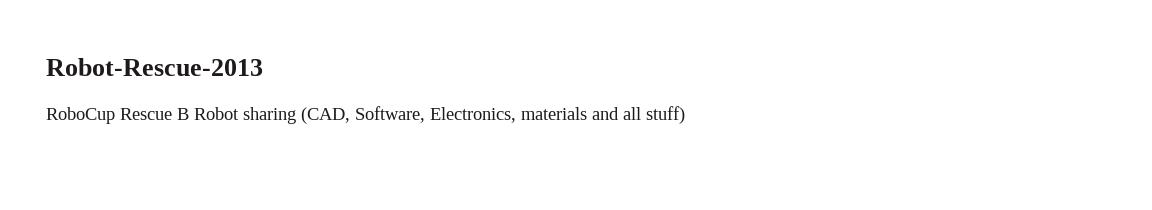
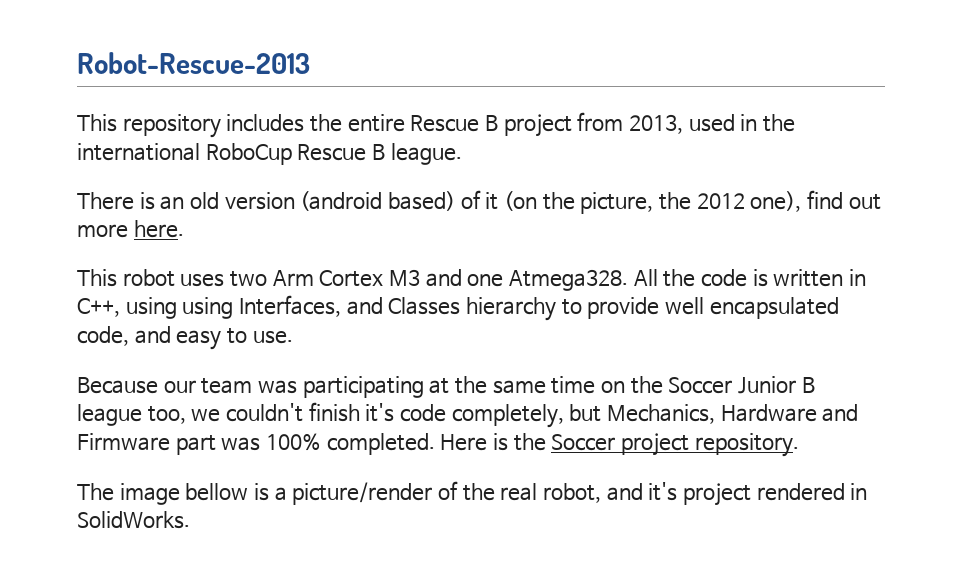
- RoboCup Rescue B Robot sharing (CAD, Software, Electronics, materials and all stuff)
+ This repository includes the entire Rescue B project from 2013, used in the international RoboCup Rescue B league.
+ There is an old version (android based) of it (on the picture, the 2012 one), find out more here.
+ This robot uses two Arm Cortex M3 and one Atmega328. All the code is written in C++, using using Interfaces, and Classes hierarchy to provide well encapsulated code, and easy to use.
+ Because our team was participating at the same time on the Soccer Junior B league too, we couldn't finish it's code completely, but Mechanics, Hardware and Firmware part was 100% completed. Here is the Soccer project repository.
+ The image bellow is a picture/render of the real robot, and it's project rendered in SolidWorks.

